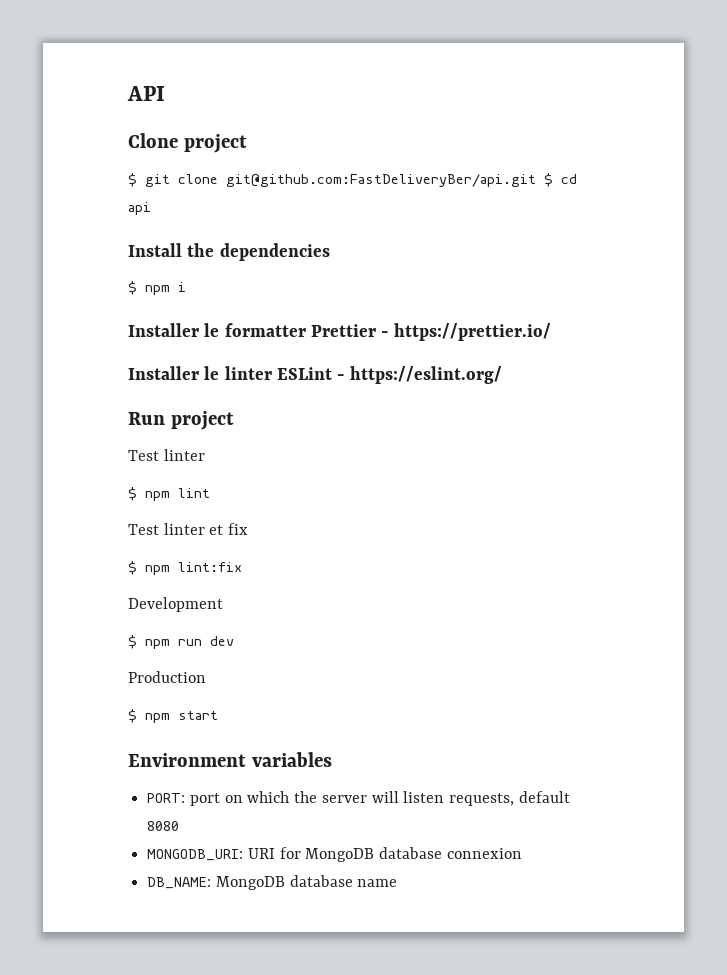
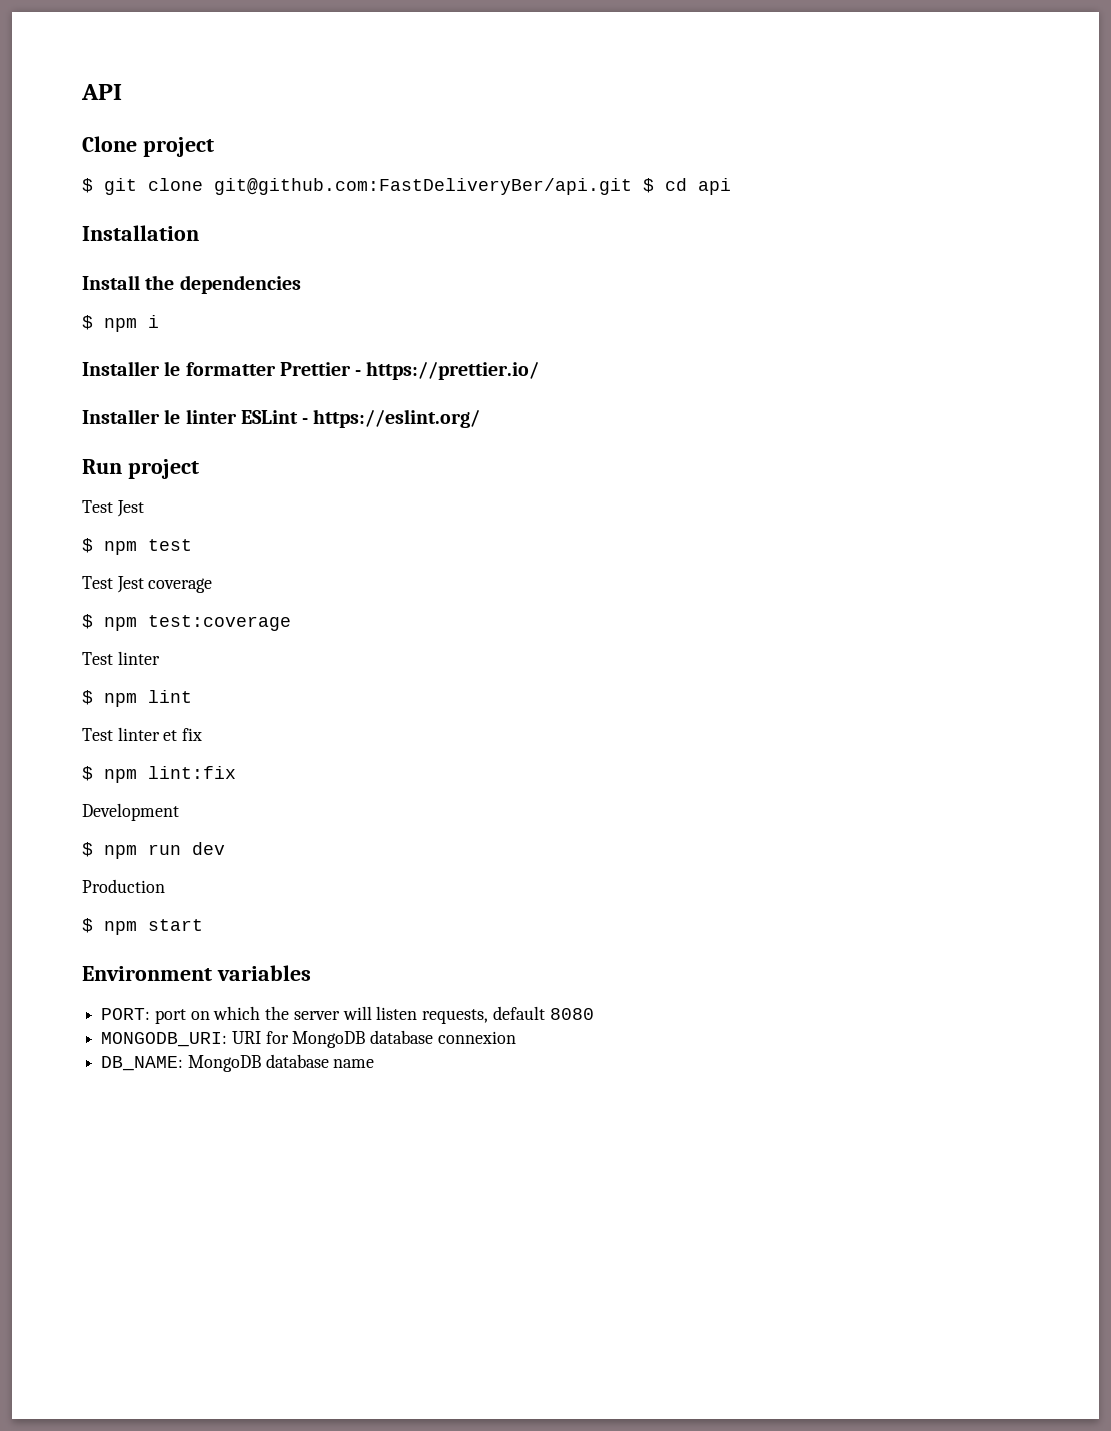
+ Installation
  Run project
+ Test Jest
+ $ npm test
+ Test Jest coverage
+ $ npm test:coverage

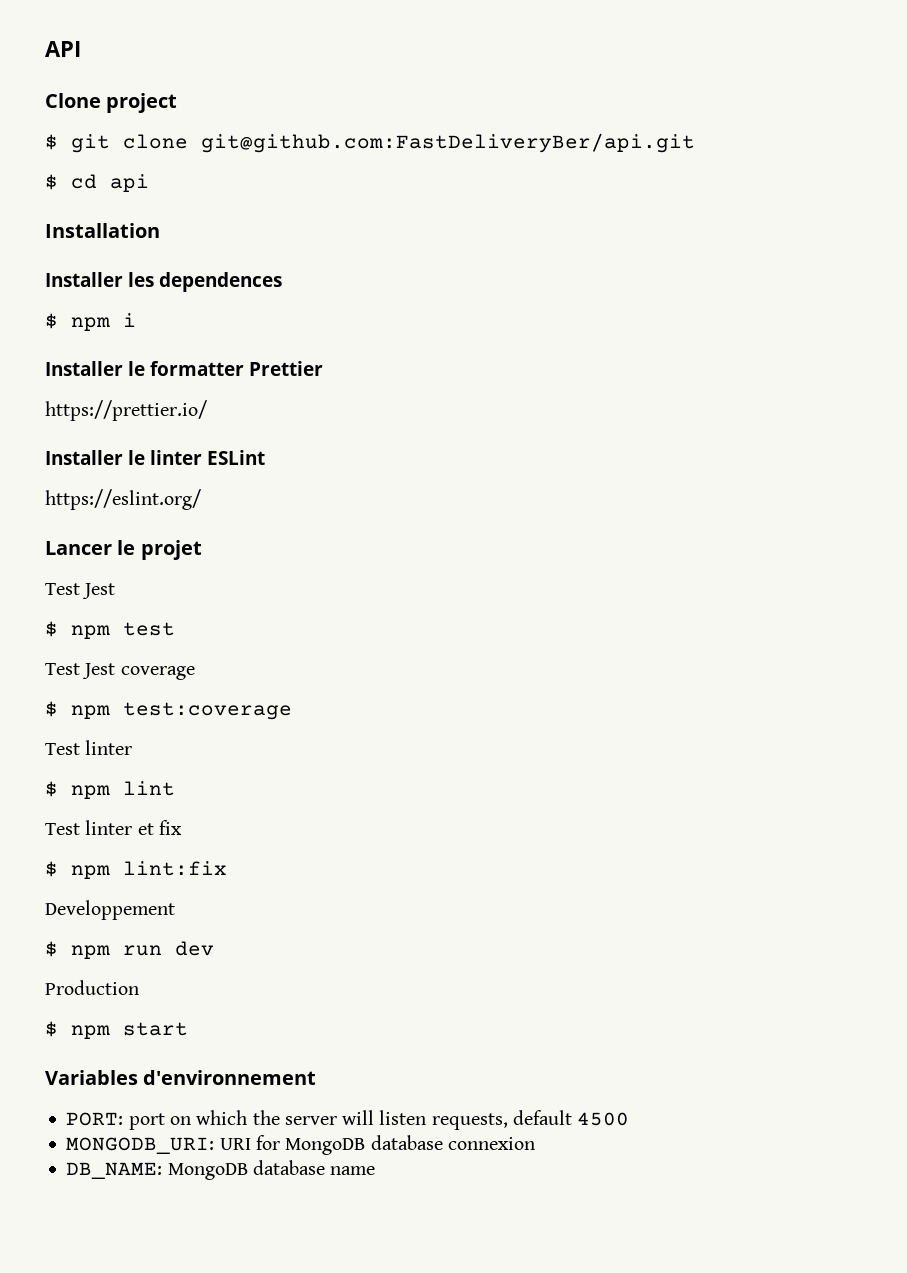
- $ git clone git@github.com:FastDeliveryBer/api.git $ cd api
+ $ git clone git@github.com:FastDeliveryBer/api.git
+ $ cd api
- Install the dependencies
+ Installer les dependences
- Installer le formatter Prettier - https://prettier.io/
+ Installer le formatter Prettier
+ https://prettier.io/
- Installer le linter ESLint - https://eslint.org/
+ Installer le linter ESLint
+ https://eslint.org/
- Run project
+ Lancer le projet
- Development
+ Developpement
- Environment variables
+ Variables d'environnement
- PORT: port on which the server will listen requests, default 8080
+ PORT: port on which the server will listen requests, default 4500

